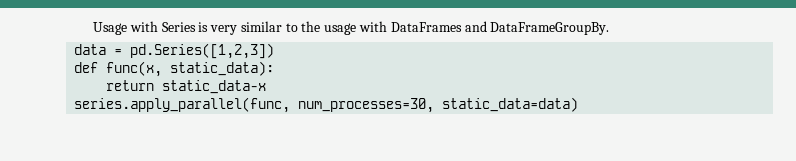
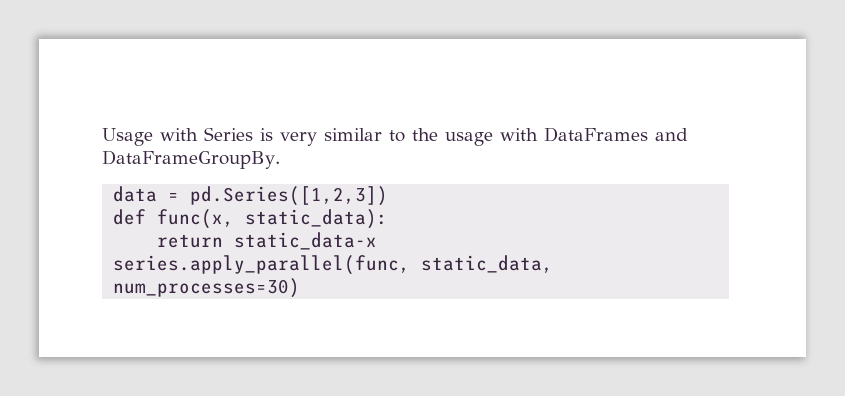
- series.apply_parallel(func, num_processes=30, static_data=data)
+ series.apply_parallel(func, static_data, num_processes=30)

